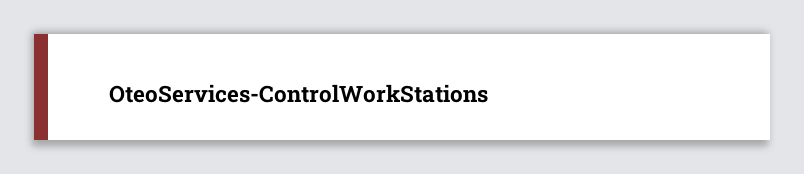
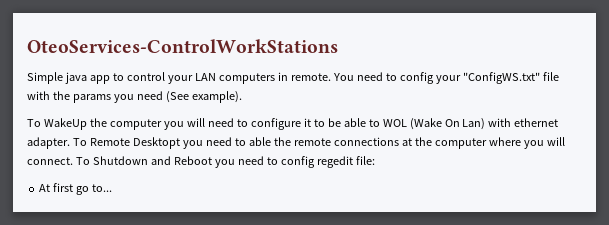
+ Simple java app to control your LAN computers in remote. You need to config your "ConfigWS.txt" file with the params you need (See example).
+ To WakeUp the computer you will need to configure it to be able to WOL (Wake On Lan) with ethernet adapter. To Remote Desktopt you need to able the remote connections at the computer where you will connect. To Shutdown and Reboot you need to config regedit file:
+ At first go to...

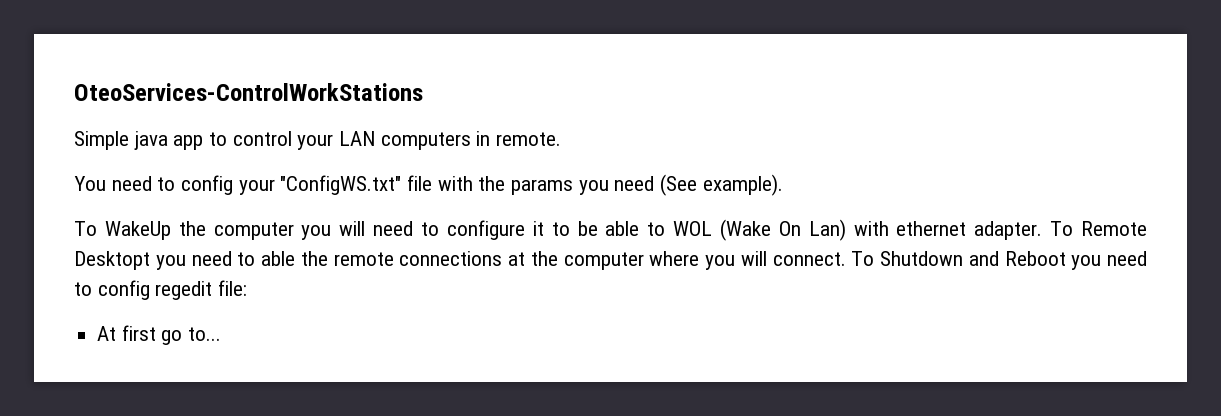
- Simple java app to control your LAN computers in remote. You need to config your "ConfigWS.txt" file with the params you need (See example).
+ Simple java app to control your LAN computers in remote.
+ You need to config your "ConfigWS.txt" file with the params you need (See example).

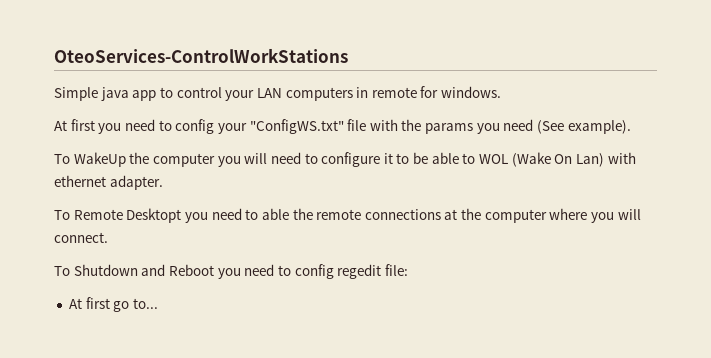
- Simple java app to control your LAN computers in remote.
- You need to config your "ConfigWS.txt" file with the params you need (See example).
+ Simple java app to control your LAN computers in remote for windows.
+ At first you need to config your "ConfigWS.txt" file with the params you need (See example).
- To WakeUp the computer you will need to configure it to be able to WOL (Wake On Lan) with ethernet adapter. To Remote Desktopt you need to able the remote connections at the computer where you will connect. To Shutdown and Reboot you need to config regedit file:
+ To WakeUp the computer you will need to configure it to be able to WOL (Wake On Lan) with ethernet adapter.
+ To Remote Desktopt you need to able the remote connections at the computer where you will connect.
+ To Shutdown and Reboot you need to config regedit file:

